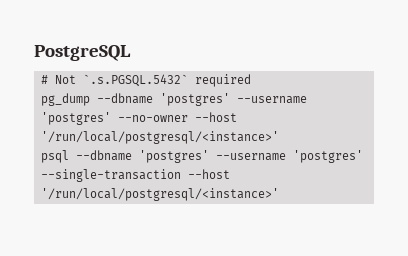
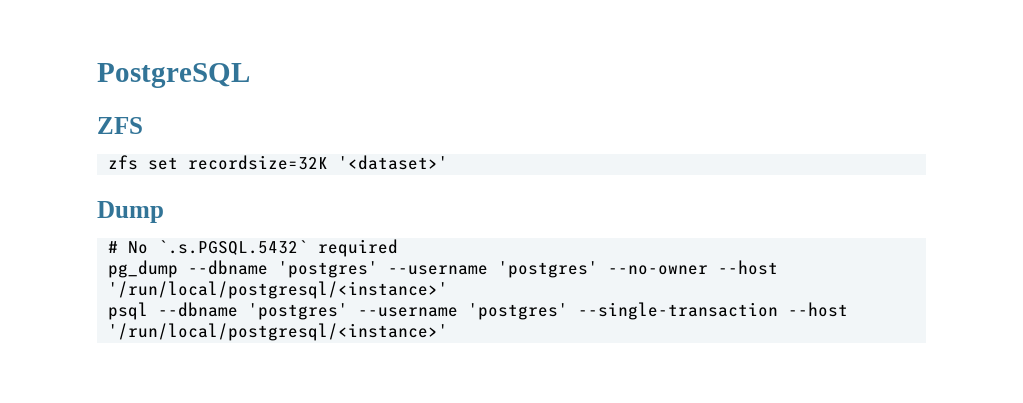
+ ZFS
+ zfs set recordsize=32K '<dataset>'
+ Dump
- # Not `.s.PGSQL.5432` required
+ # No `.s.PGSQL.5432` required

